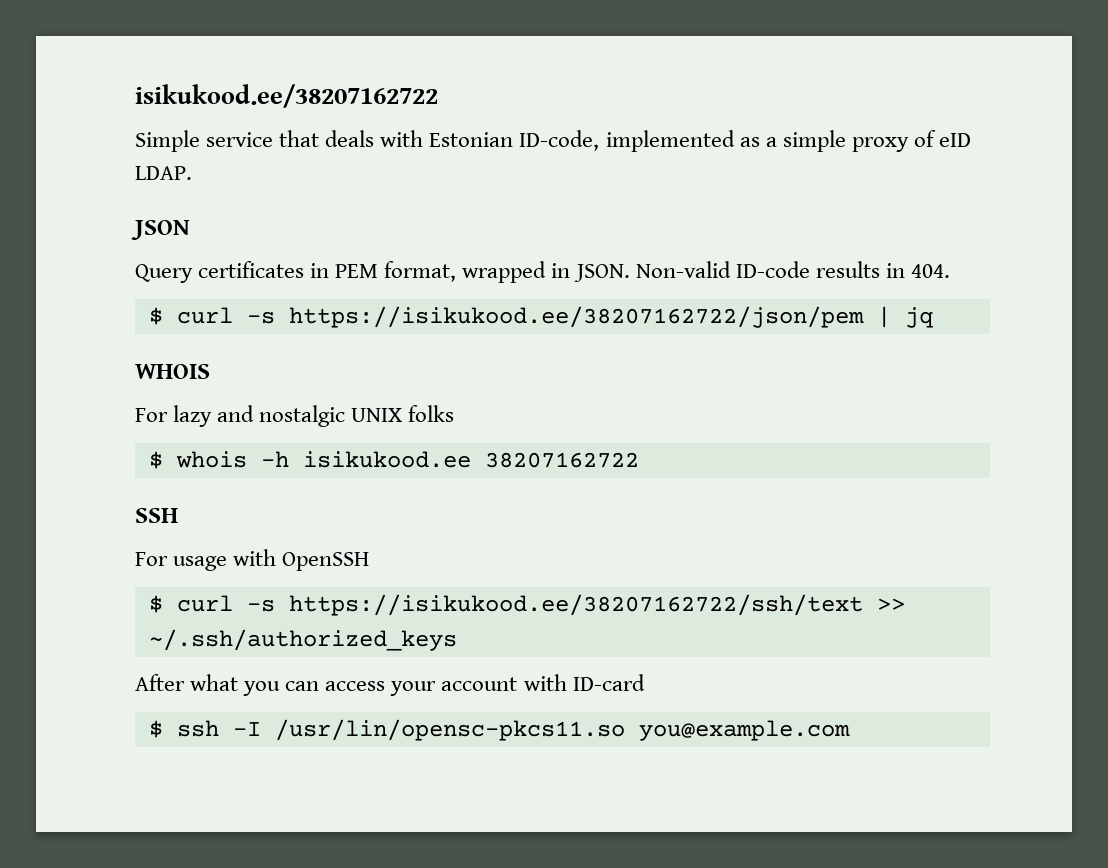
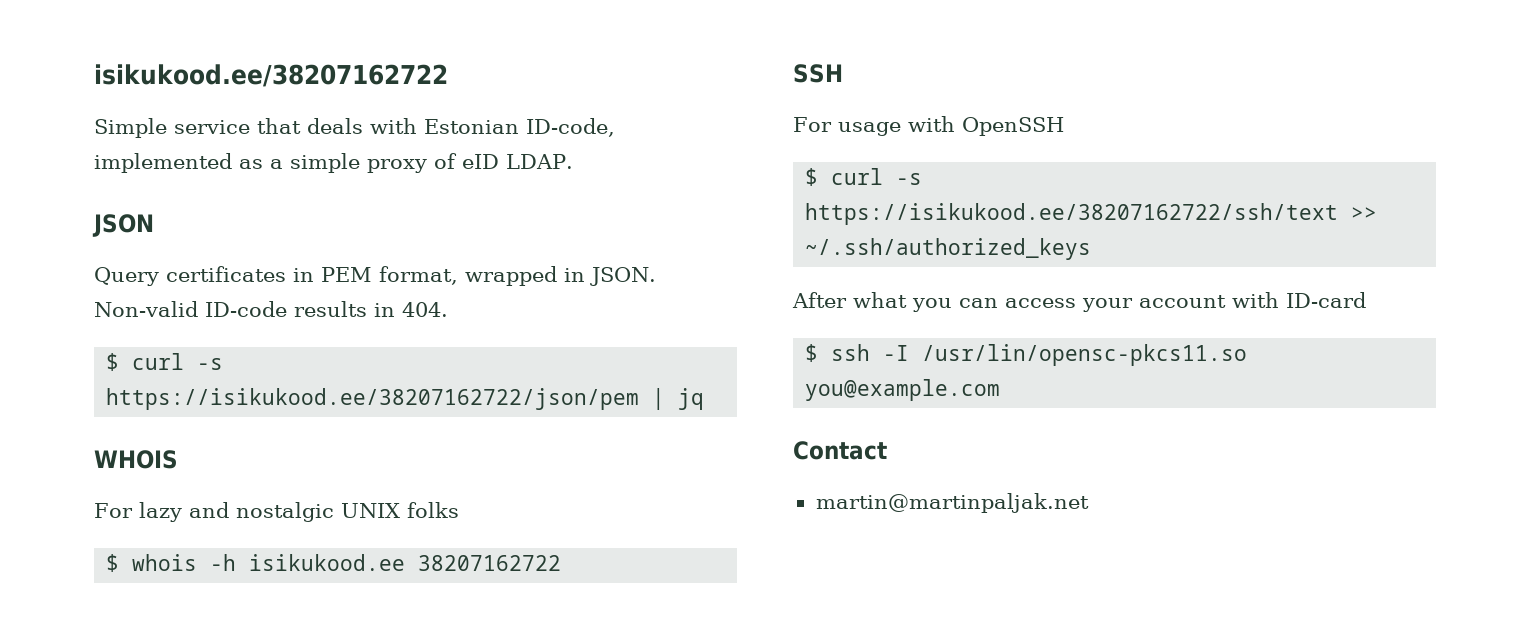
+ Contact
+ martin@martinpaljak.net

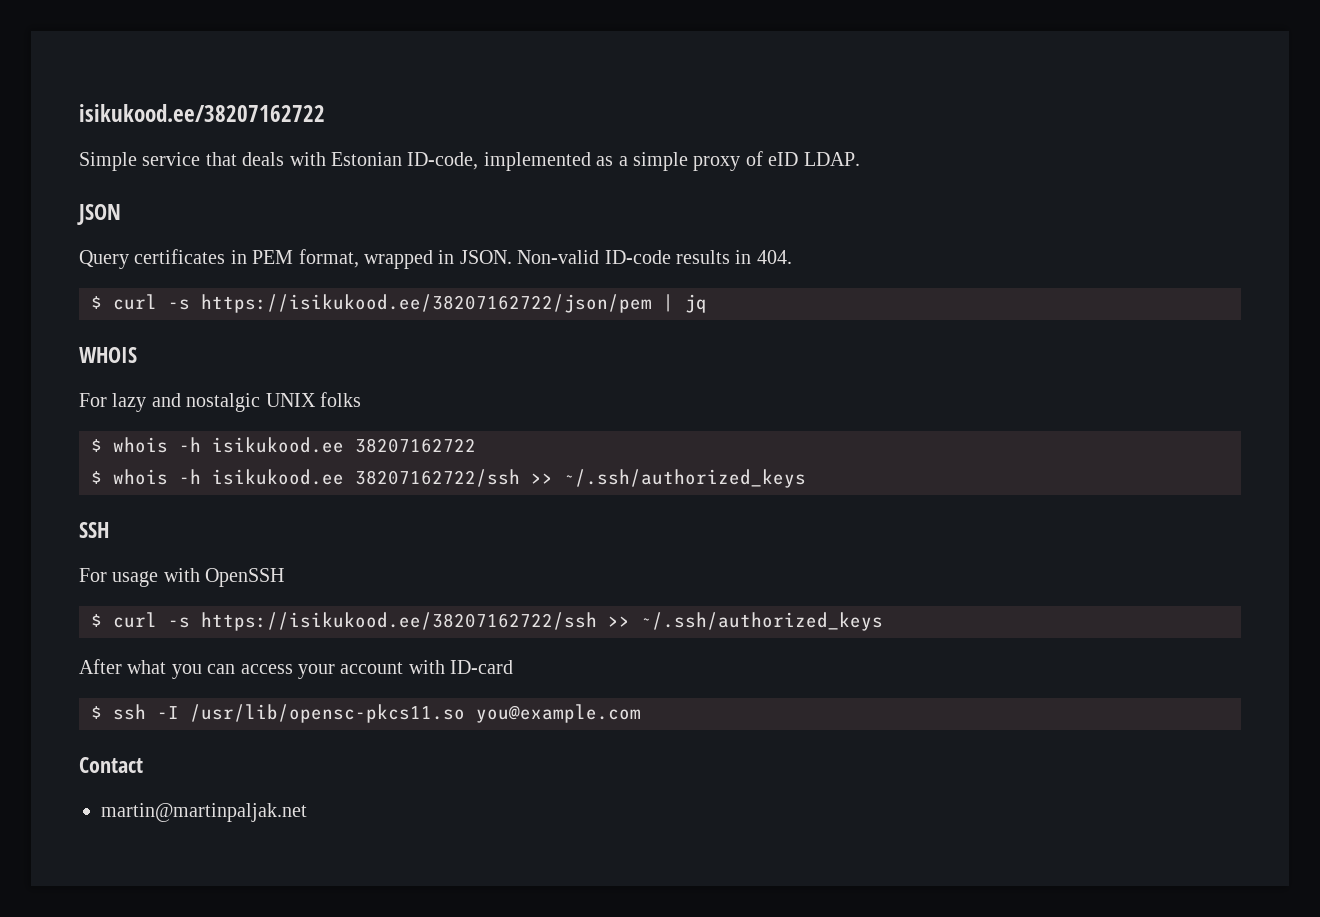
+ $ whois -h isikukood.ee 38207162722/ssh >> ~/.ssh/authorized_keys
- $ curl -s https://isikukood.ee/38207162722/ssh/text >> ~/.ssh/authorized_keys
+ $ curl -s https://isikukood.ee/38207162722/ssh >> ~/.ssh/authorized_keys
- $ ssh -I /usr/lin/opensc-pkcs11.so you@example.com
+ $ ssh -I /usr/lib/opensc-pkcs11.so you@example.com

